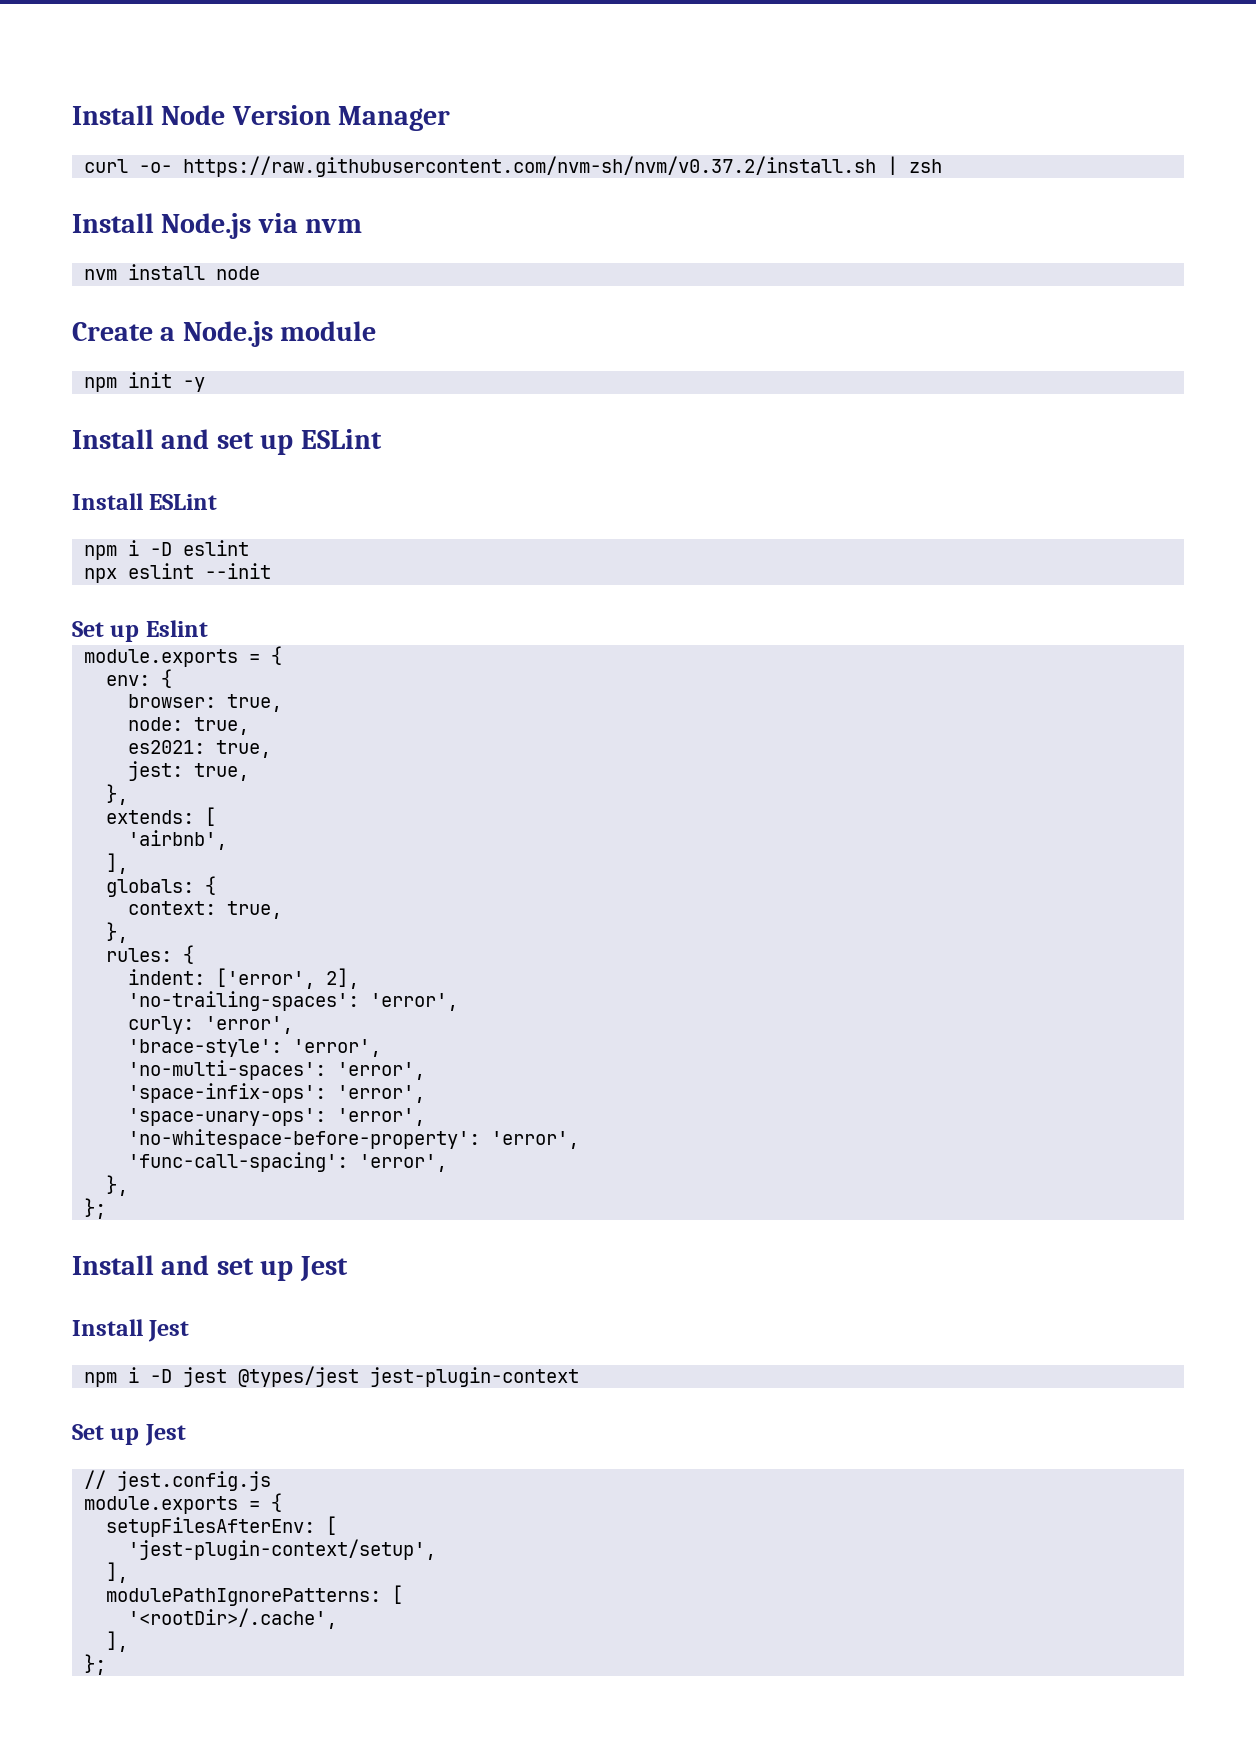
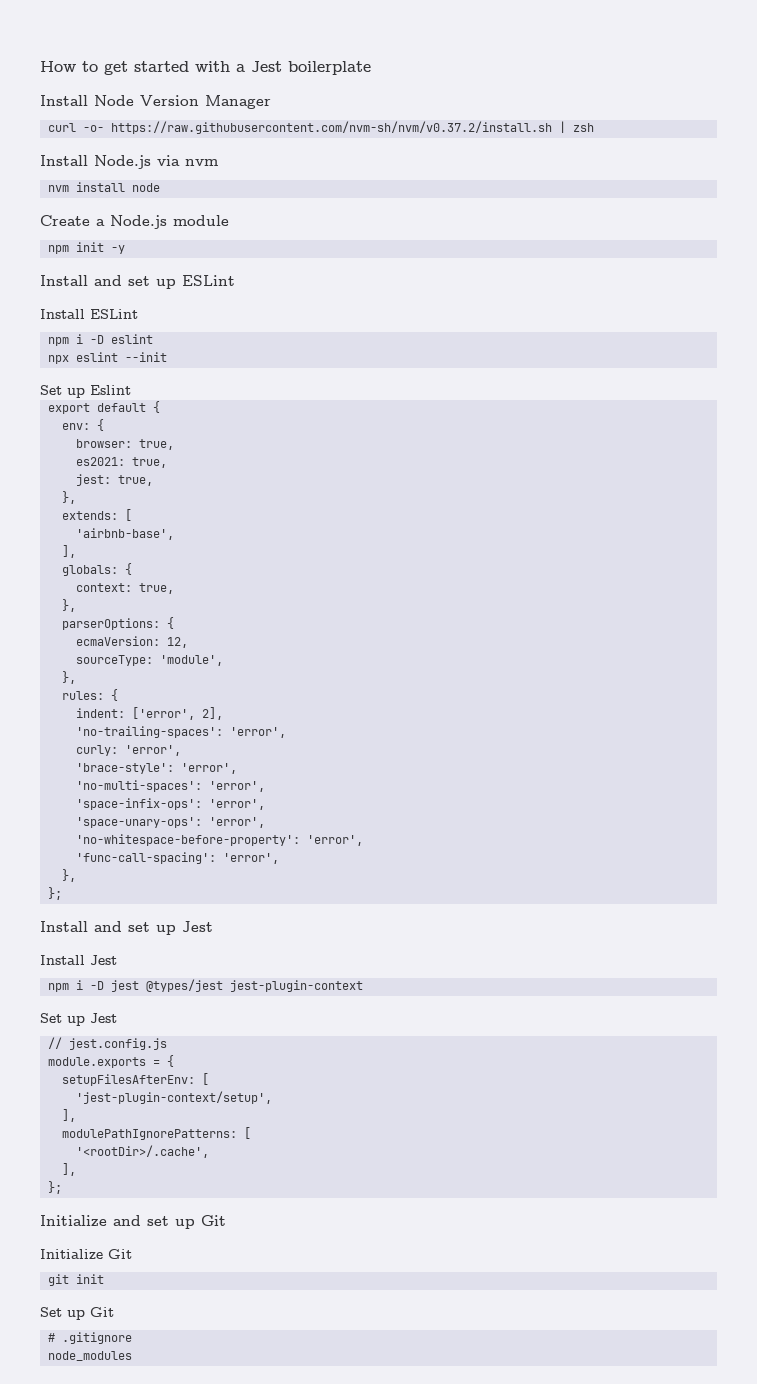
+ How to get started with a Jest boilerplate
  Set up Eslint
- module.exports = {
+ export default {
- node: true,
- 'airbnb',
+ 'airbnb-base',
+ parserOptions: {
+ ecmaVersion: 12,
+ sourceType: 'module',
+ },
+ Initialize and set up Git
+ Initialize Git
+ git init
+ Set up Git
+ # .gitignore
+ node_modules

